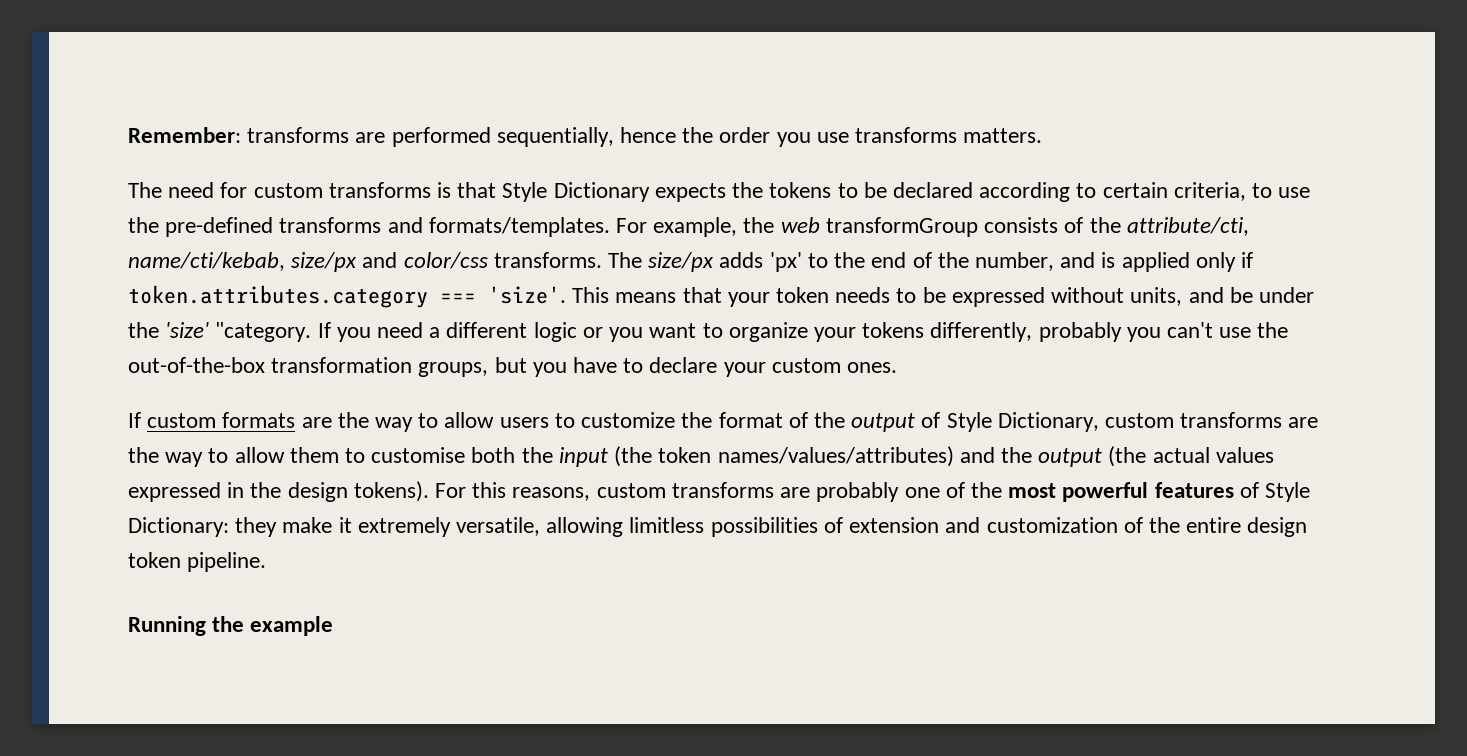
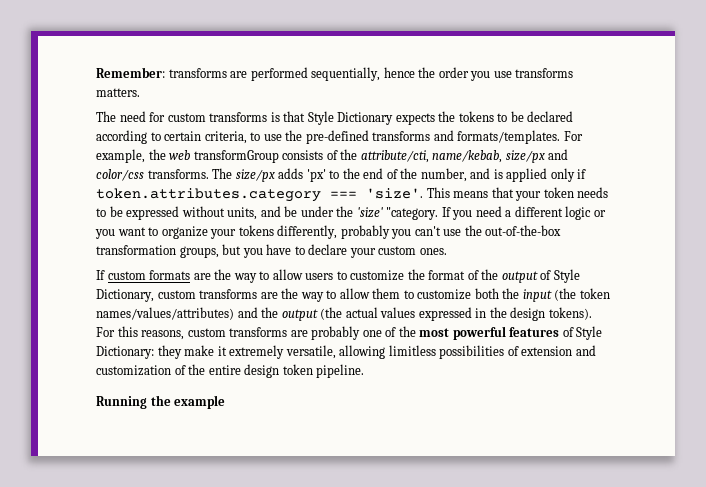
- For example, the web transformGroup consists of the attribute/cti, name/cti/kebab, size/px and color/css transforms.
+ For example, the web transformGroup consists of the attribute/cti, name/kebab, size/px and color/css transforms.
- If custom formats are the way to allow users to customize the format of the output of Style Dictionary, custom transforms are the way to allow them to customise both the input (the token names/values/attributes) and the output (the actual values expressed in the design tokens).
+ If custom formats are the way to allow users to customize the format of the output of Style Dictionary, custom transforms are the way to allow them to customize both the input (the token names/values/attributes) and the output (the actual values expressed in the design tokens).

